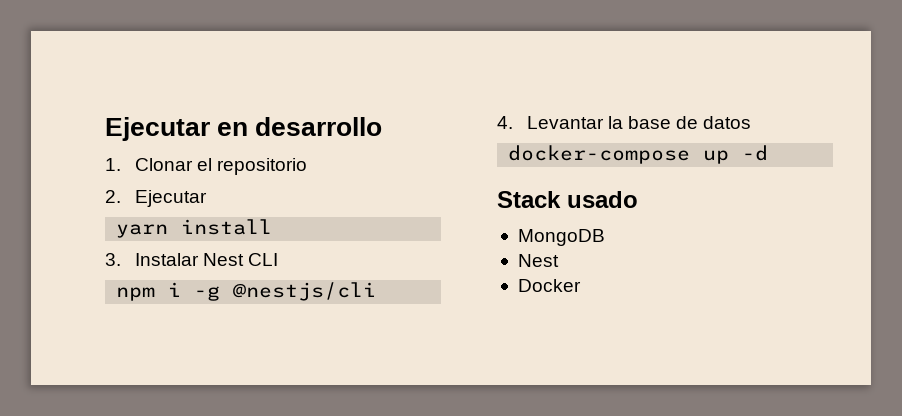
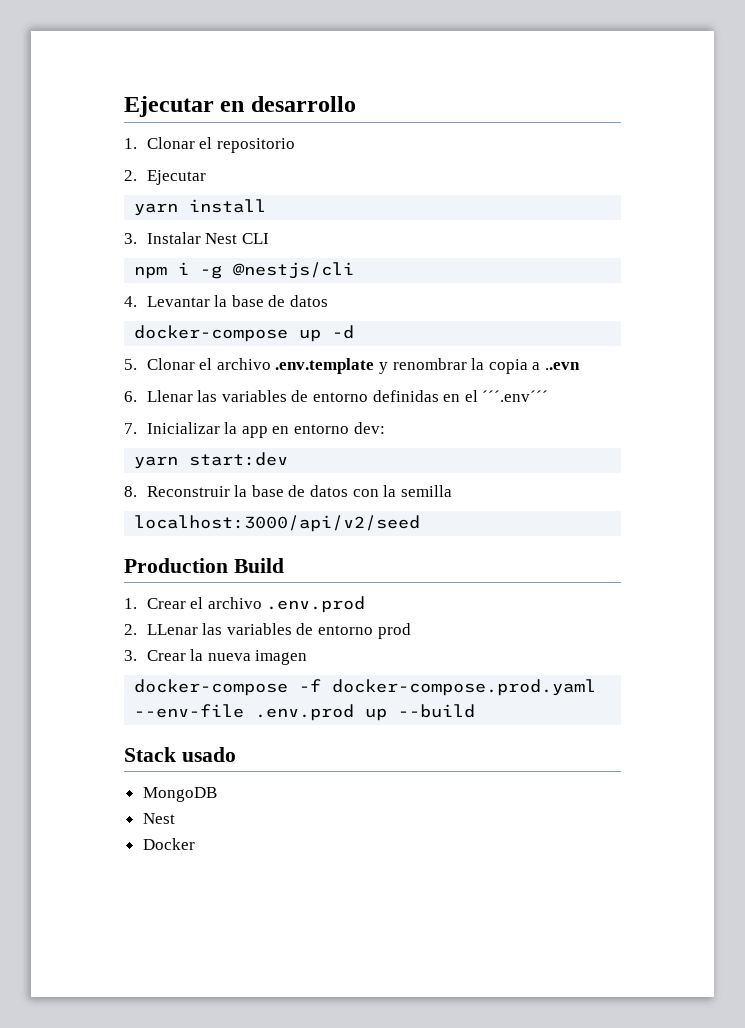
+ 5. Clonar el archivo .env.template y renombrar la copia a ..evn
+ 6. Llenar las variables de entorno definidas en el ´´´.env´´´
+ 7. Inicializar la app en entorno dev:
+ yarn start:dev
+ 8. Reconstruir la base de datos con la semilla
+ localhost:3000/api/v2/seed
+ Production Build
+ 1. Crear el archivo .env.prod
+ 2. LLenar las variables de entorno prod
+ 3. Crear la nueva imagen
+ docker-compose -f docker-compose.prod.yaml --env-file .env.prod up --build

